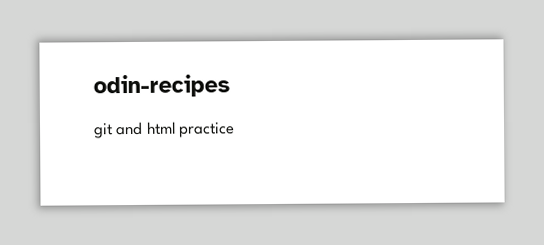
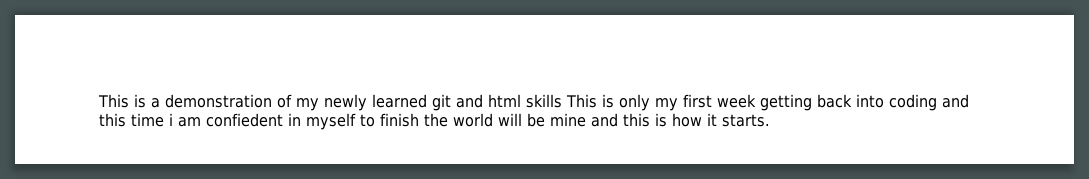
- odin-recipes
- git and html practice
+ This is a demonstration of my newly learned git and html skills This is only my first week getting back into coding and this time i am confiedent in myself to finish the world will be mine and this is how it starts.

